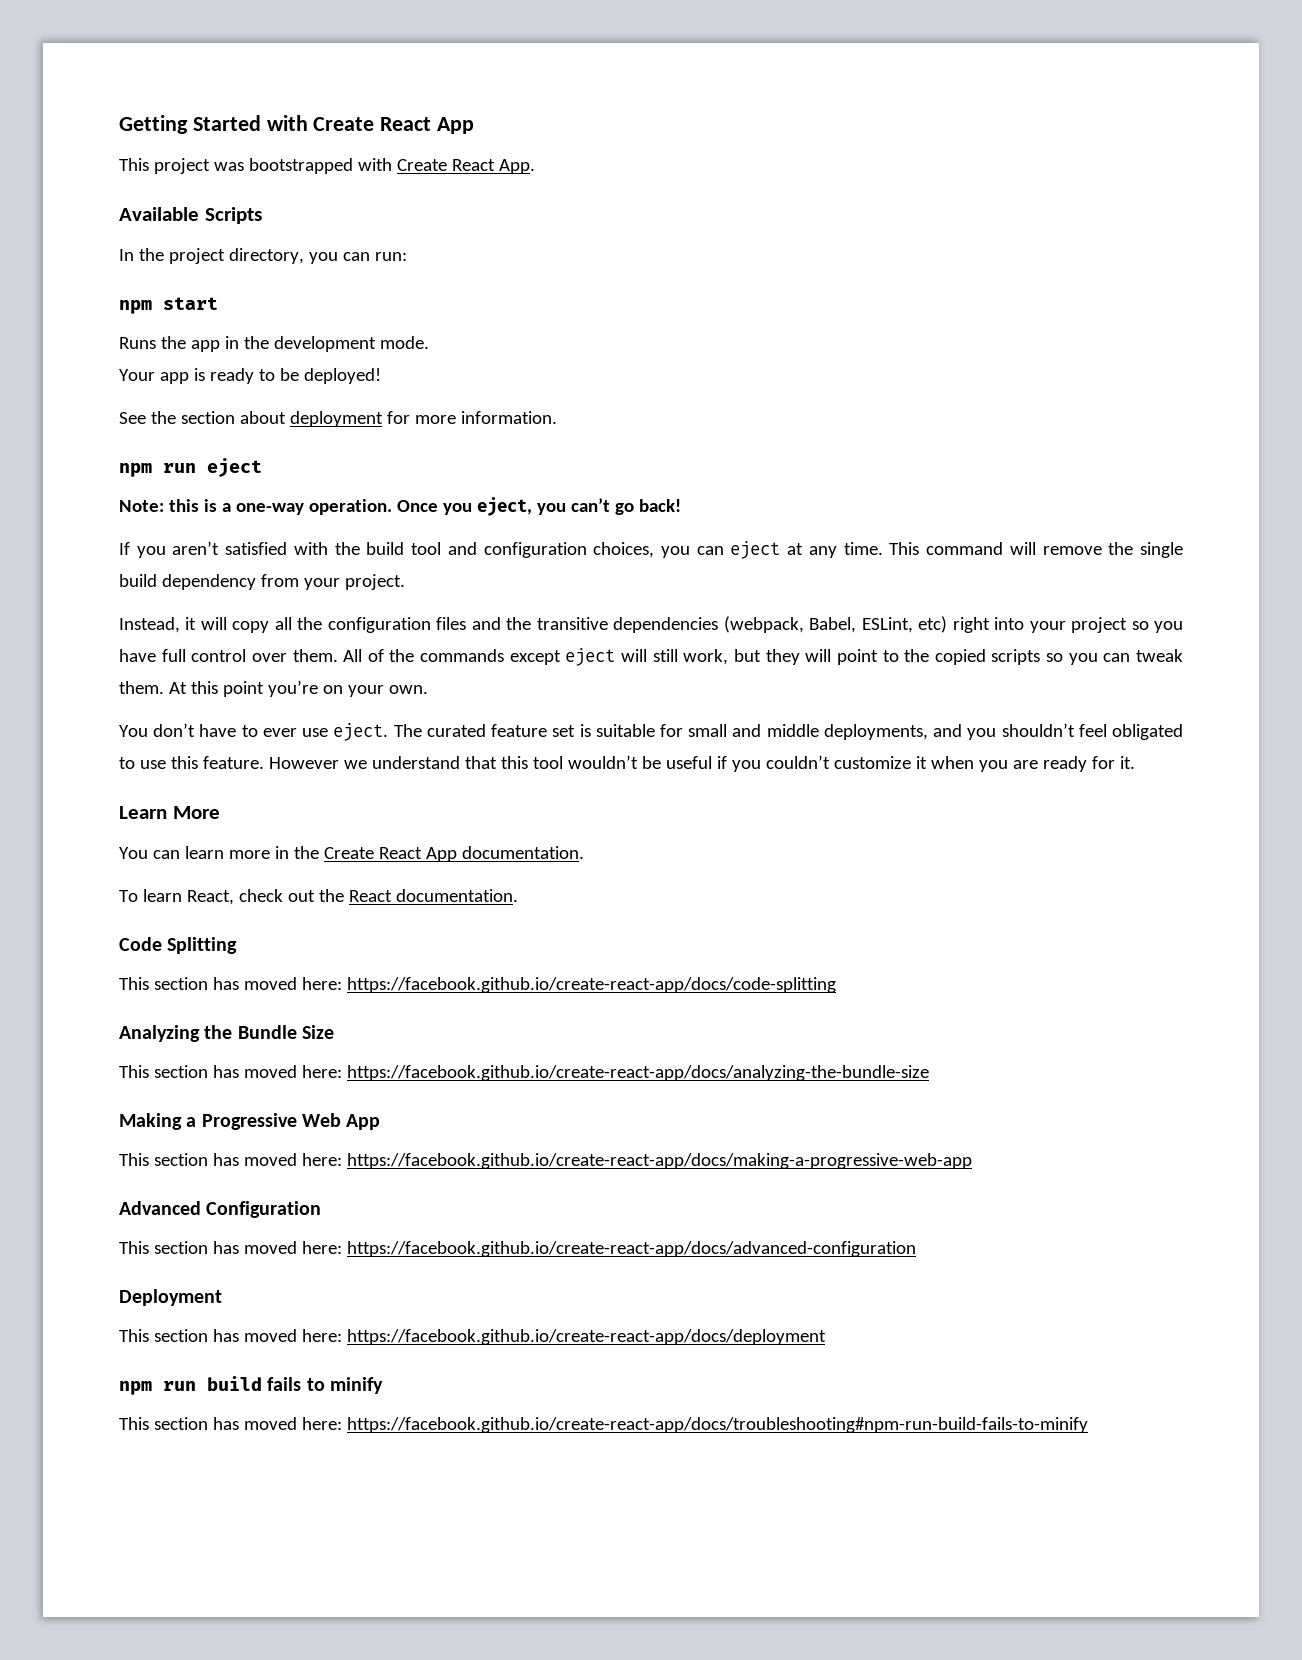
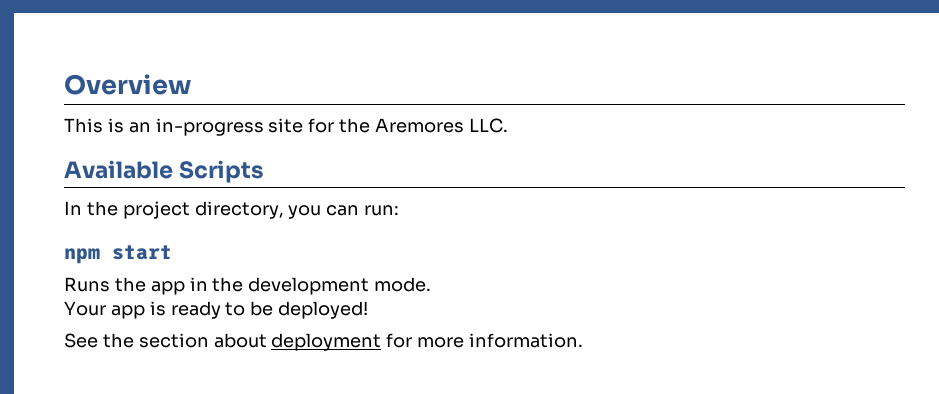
- Getting Started with Create React App
- This project was bootstrapped with Create React App.
+ Overview
+ This is an in-progress site for the Aremores LLC.
- npm run eject
- Note: this is a one-way operation. Once you eject, you can’t go back!
- If you aren’t satisfied with the build tool and configuration choices, you can eject at any time. This command will remove the single build dependency from your project.
- Instead, it will copy all the configuration files and the transitive dependencies (webpack, Babel, ESLint, etc) right into your project so you have full control over them. All of the commands except eject will still work, but they will point to the copied scripts so you can tweak them. At this point you’re on your own.
- You don’t have to ever use eject. The curated feature set is suitable for small and middle deployments, and you shouldn’t feel obligated to use this feature. However we understand that this tool wouldn’t be useful if you couldn’t customize it when you are ready for it.
- Learn More
- You can learn more in the Create React App documentation.
- To learn React, check out the React documentation.
- Code Splitting
- This section has moved here: https://facebook.github.io/create-react-app/docs/code-splitting
- Analyzing the Bundle Size
- This section has moved here: https://facebook.github.io/create-react-app/docs/analyzing-the-bundle-size
- Making a Progressive Web App
- This section has moved here: https://facebook.github.io/create-react-app/docs/making-a-progressive-web-app
- Advanced Configuration
- This section has moved here: https://facebook.github.io/create-react-app/docs/advanced-configuration
- Deployment
- This section has moved here: https://facebook.github.io/create-react-app/docs/deployment
- npm run build fails to minify
- This section has moved here: https://facebook.github.io/create-react-app/docs/troubleshooting#npm-run-build-fails-to-minify

